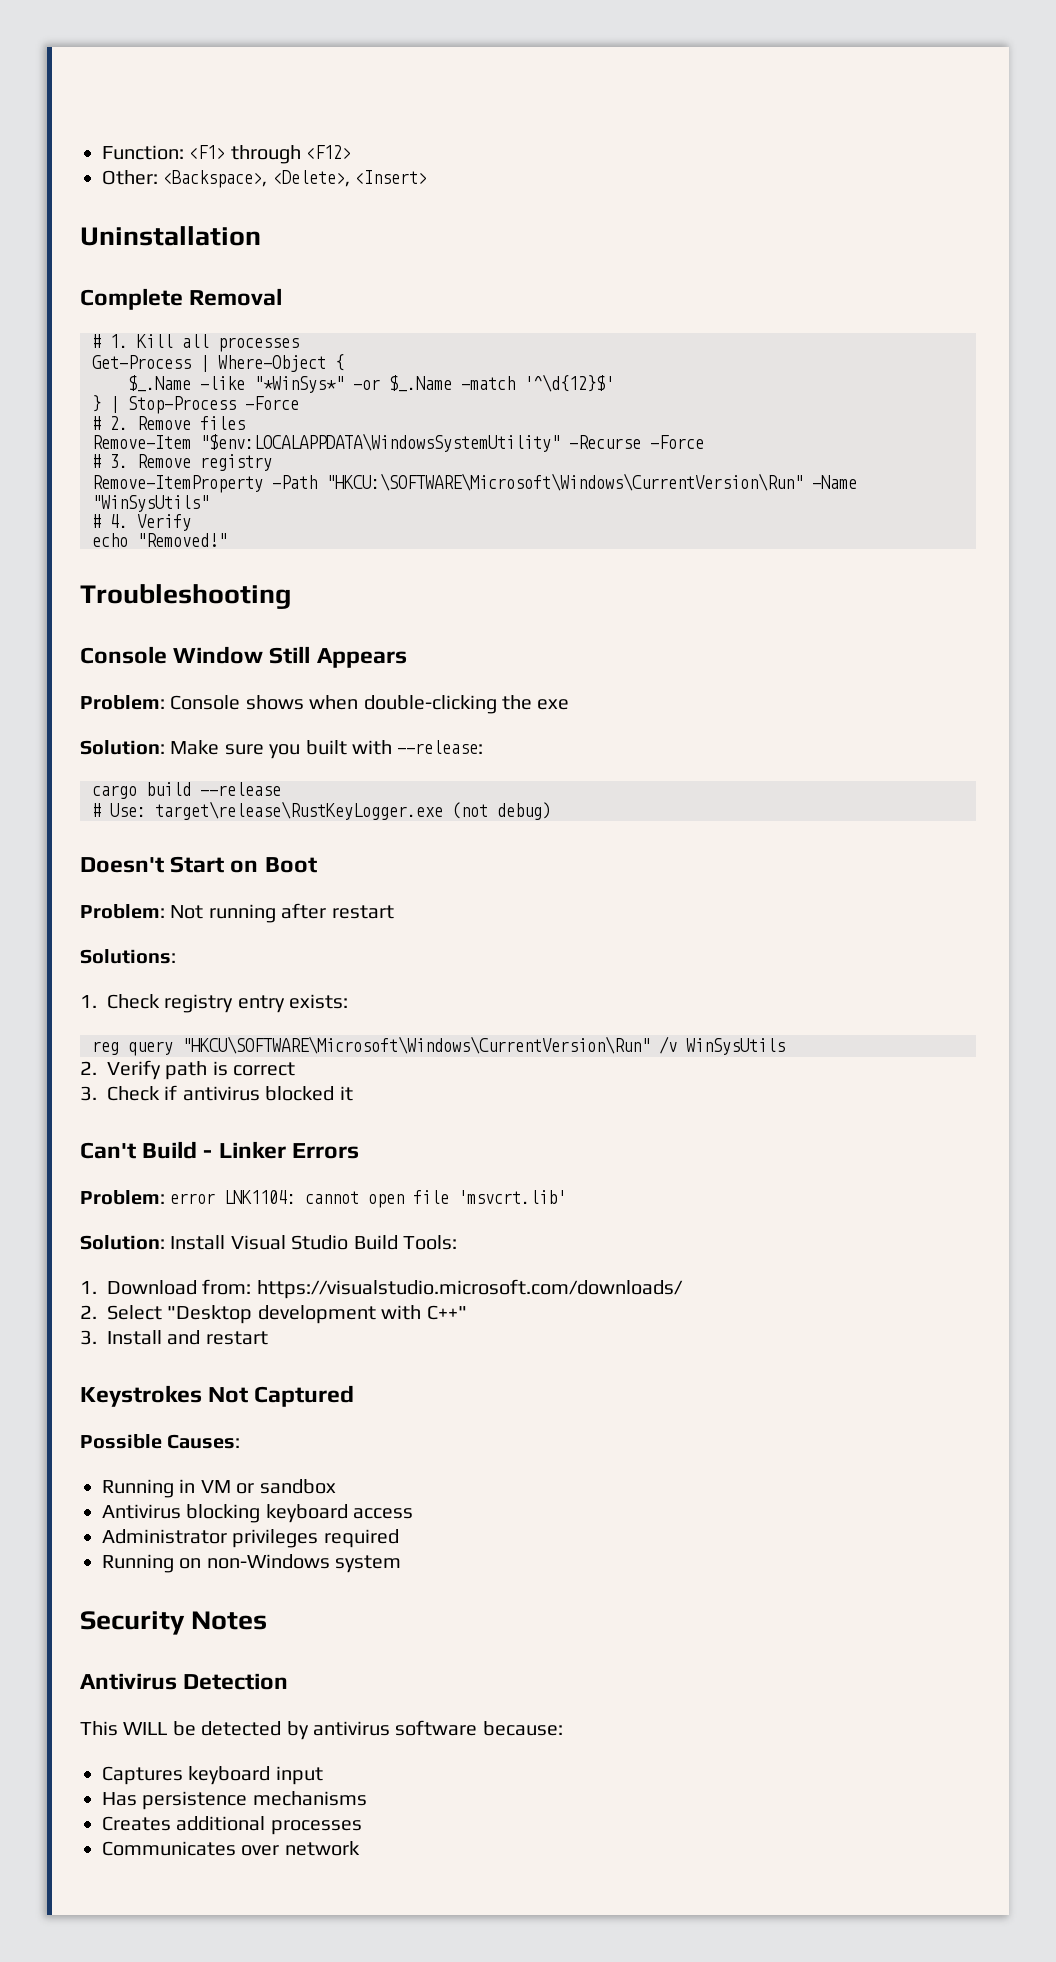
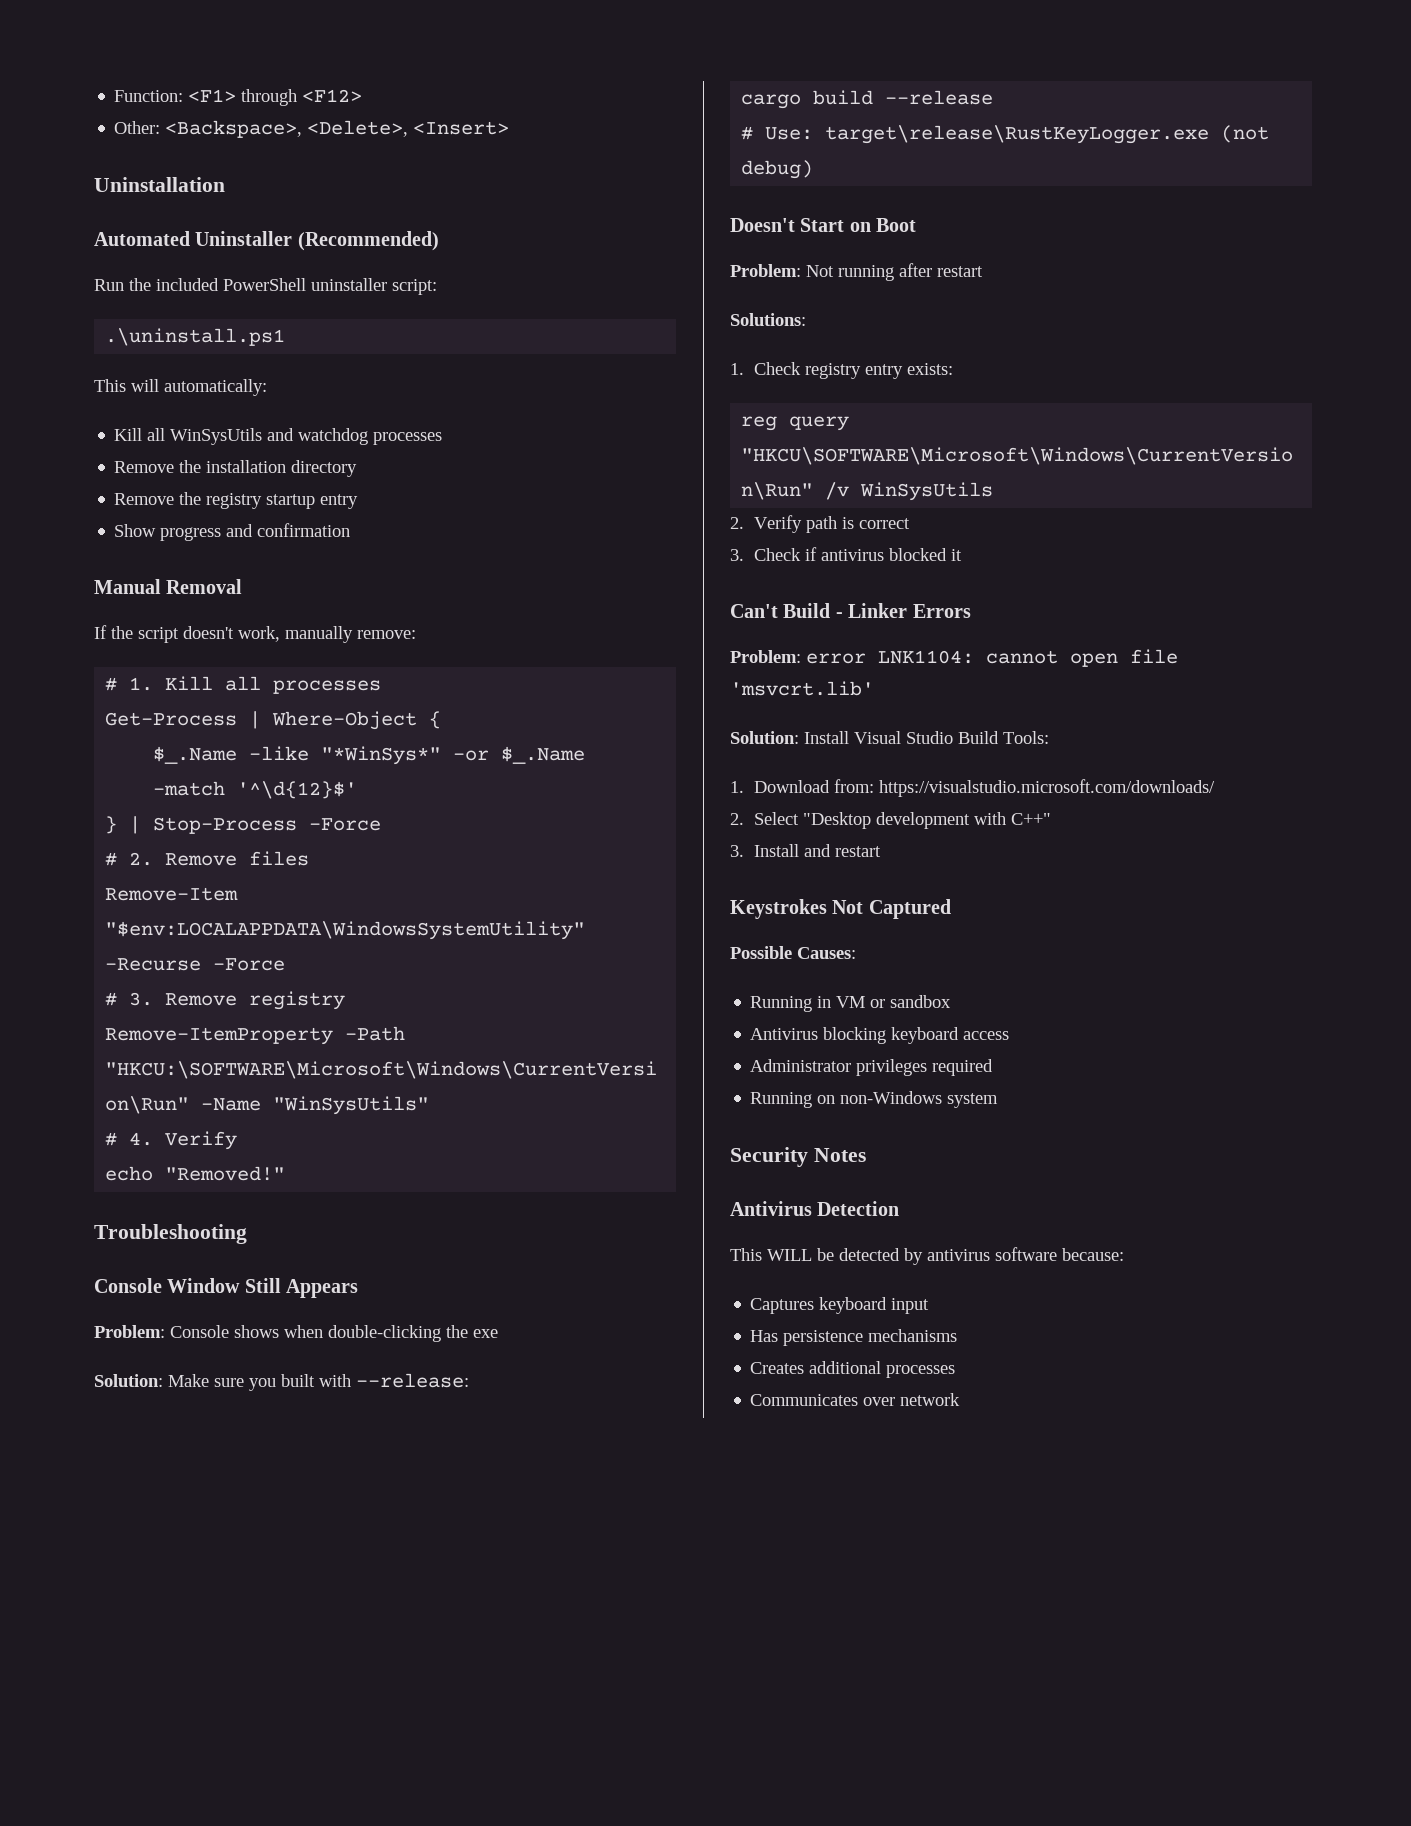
- Complete Removal
+ Automated Uninstaller (Recommended)
+ Run the included PowerShell uninstaller script:
+ .\uninstall.ps1
+ This will automatically:
+ Kill all WinSysUtils and watchdog processes
+ Remove the installation directory
+ Remove the registry startup entry
+ Show progress and confirmation
+ Manual Removal
+ If the script doesn't work, manually remove:

